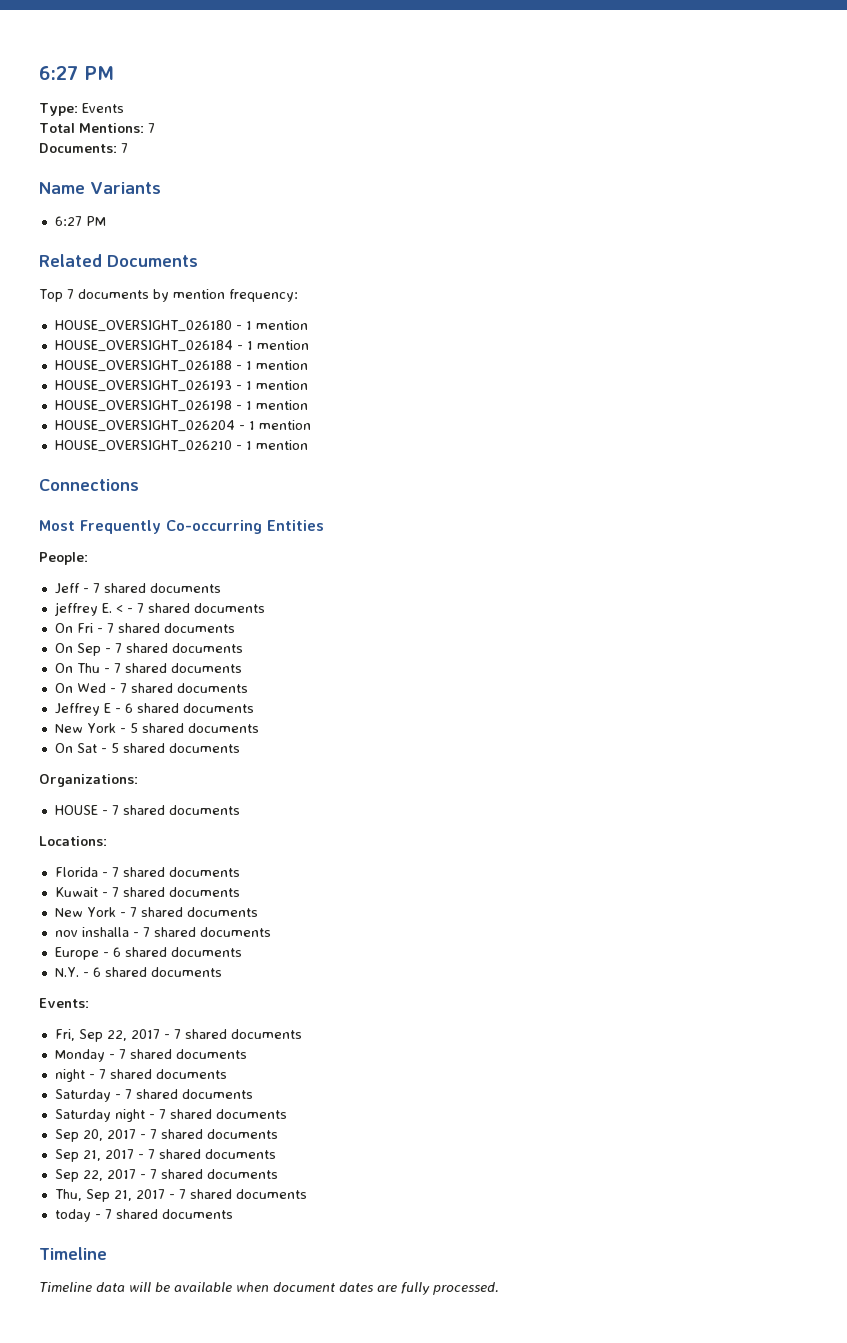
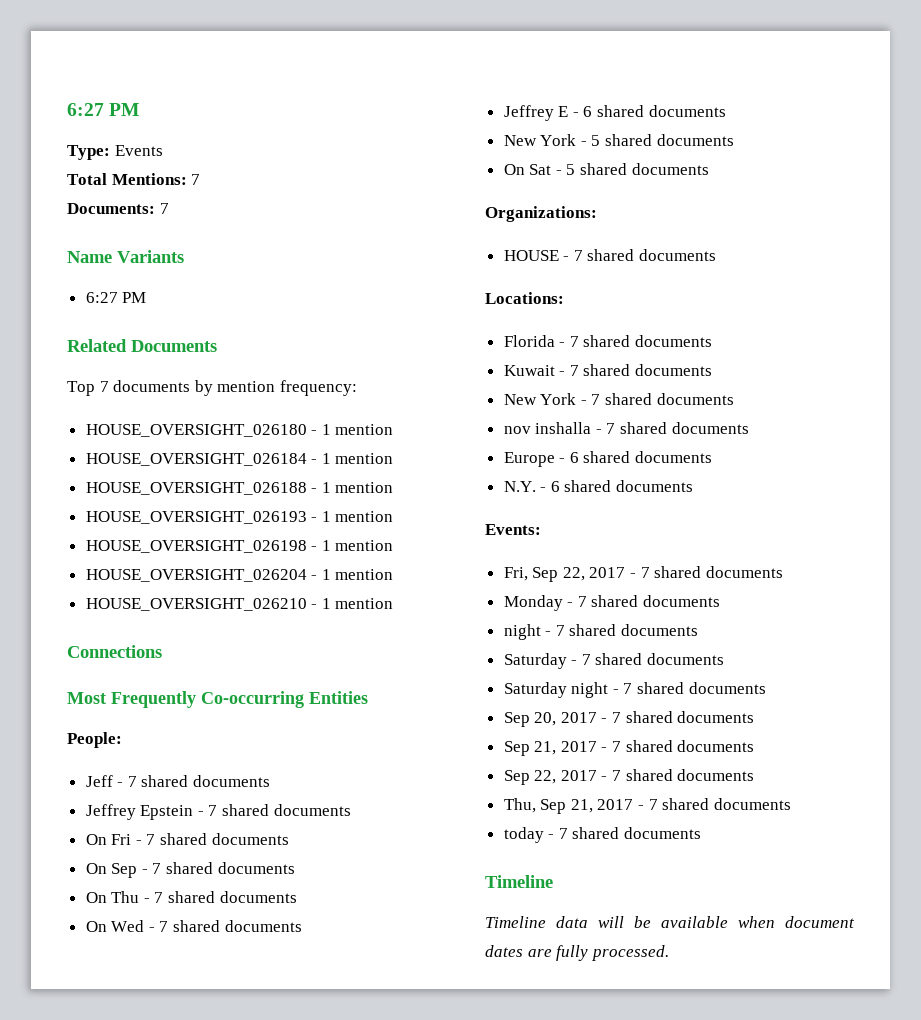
- jeffrey E. < - 7 shared documents
+ Jeffrey Epstein - 7 shared documents

